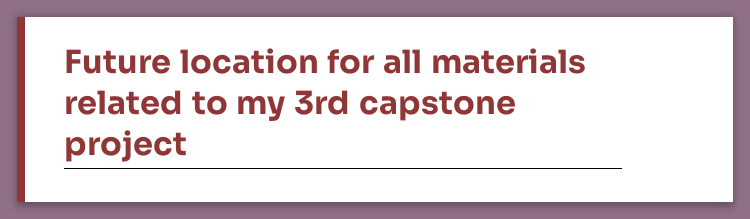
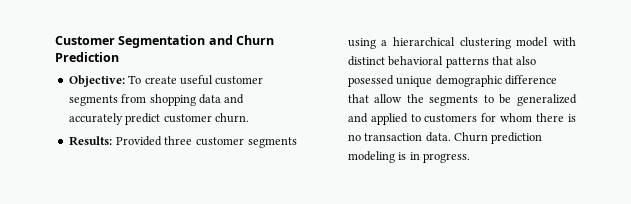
- Future location for all materials related to my 3rd capstone project
+ Customer Segmentation and Churn Prediction
+ Objective: To create useful customer segments from shopping data and accurately predict customer churn.
+ Results: Provided three customer segments using a hierarchical clustering model with distinct behavioral patterns that also posessed unique demographic difference that allow the segments to be generalized and applied to customers for whom there is no transaction data. Churn prediction modeling is in progress.

